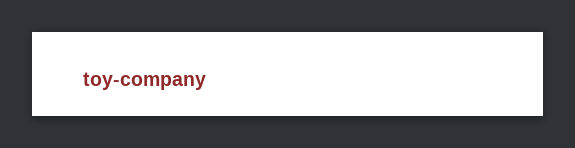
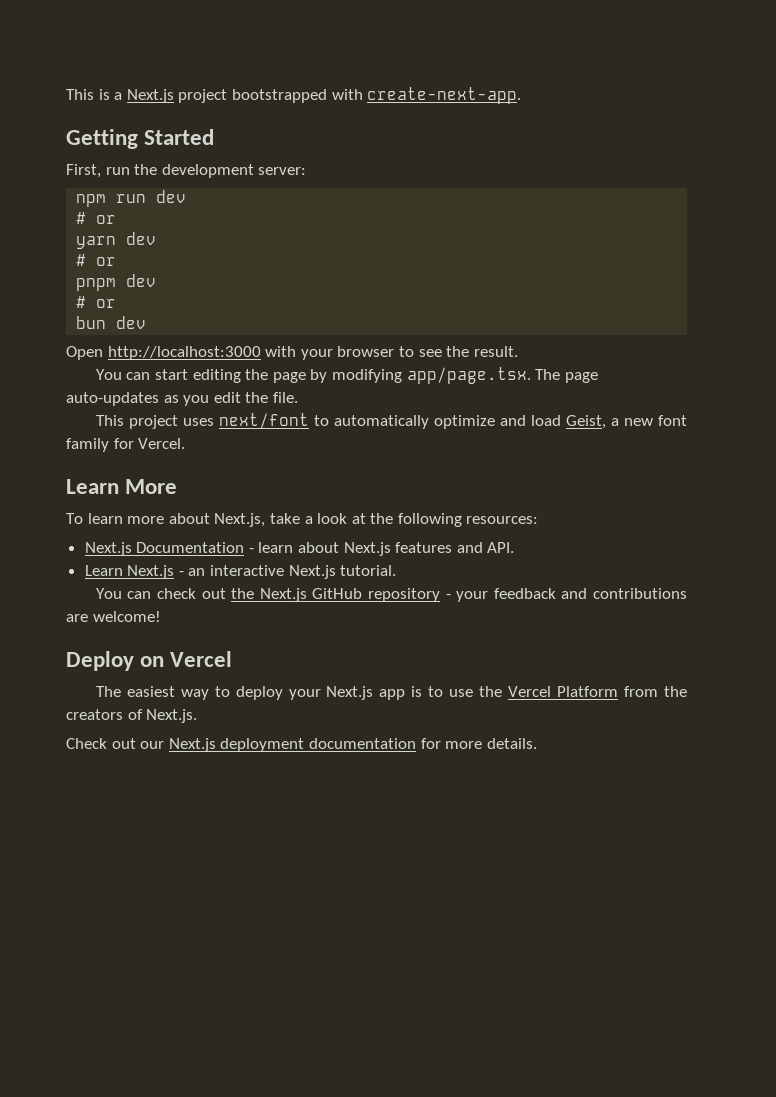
- toy-company
+ This is a Next.js project bootstrapped with create-next-app.
+ Getting Started
+ First, run the development server:
+ npm run dev
+ # or
+ yarn dev
+ # or
+ pnpm dev
+ # or
+ bun dev
+ Open http://localhost:3000 with your browser to see the result.
+ You can start editing the page by modifying app/page.tsx. The page auto-updates as you edit the file.
+ This project uses next/font to automatically optimize and load Geist, a new font family for Vercel.
+ Learn More
+ To learn more about Next.js, take a look at the following resources:
+ Next.js Documentation - learn about Next.js features and API.
+ Learn Next.js - an interactive Next.js tutorial.
+ You can check out the Next.js GitHub repository - your feedback and contributions are welcome!
+ Deploy on Vercel
+ The easiest way to deploy your Next.js app is to use the Vercel Platform from the creators of Next.js.
+ Check out our Next.js deployment documentation for more details.

